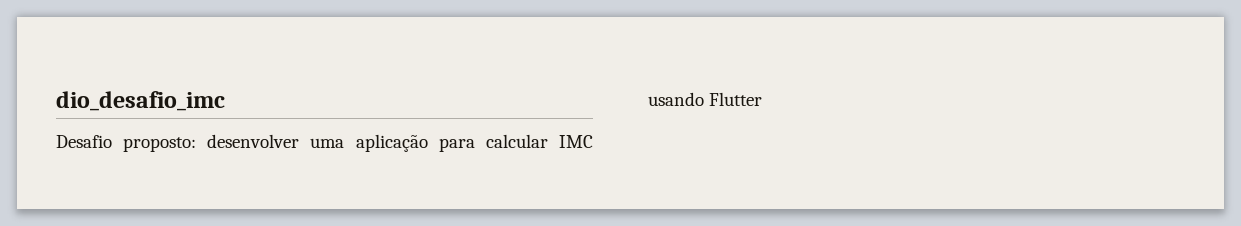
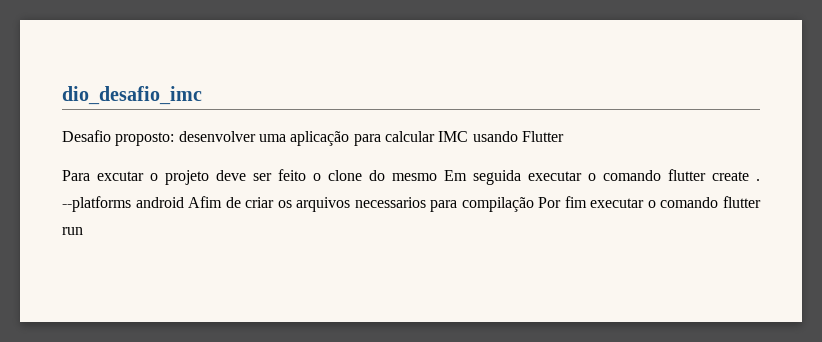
+ Para excutar o projeto deve ser feito o clone do mesmo Em seguida executar o comando flutter create . --platforms android Afim de criar os arquivos necessarios para compilação Por fim executar o comando flutter run

